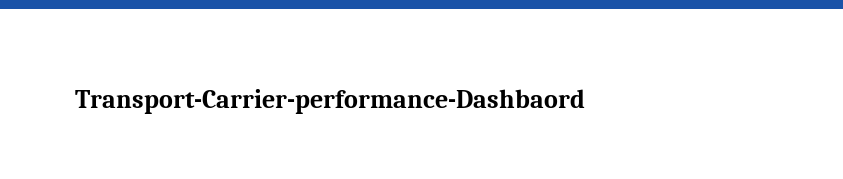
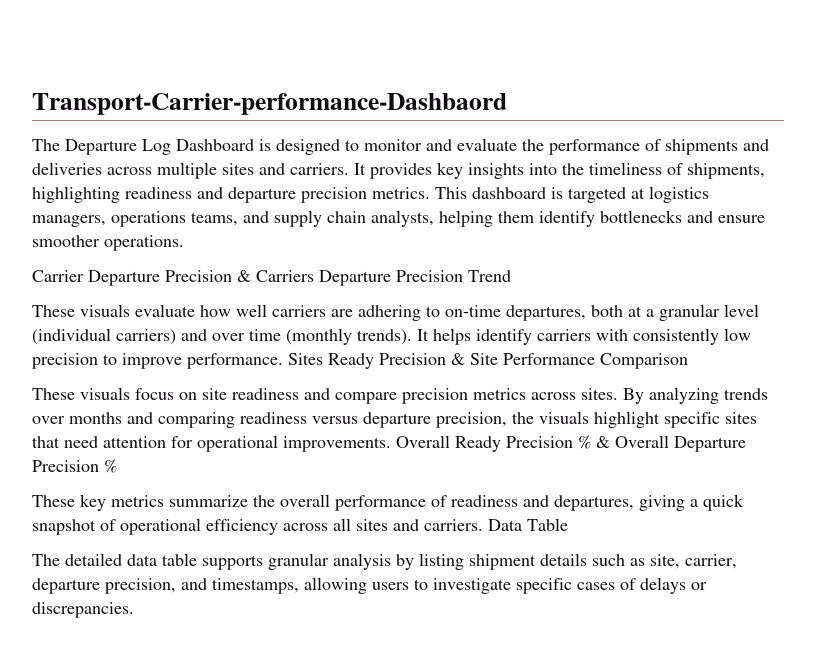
+ The Departure Log Dashboard is designed to monitor and evaluate the performance of shipments and deliveries across multiple sites and carriers. It provides key insights into the timeliness of shipments, highlighting readiness and departure precision metrics. This dashboard is targeted at logistics managers, operations teams, and supply chain analysts, helping them identify bottlenecks and ensure smoother operations.
+ Carrier Departure Precision & Carriers Departure Precision Trend
+ These visuals evaluate how well carriers are adhering to on-time departures, both at a granular level (individual carriers) and over time (monthly trends). It helps identify carriers with consistently low precision to improve performance. Sites Ready Precision & Site Performance Comparison
+ These visuals focus on site readiness and compare precision metrics across sites. By analyzing trends over months and comparing readiness versus departure precision, the visuals highlight specific sites that need attention for operational improvements. Overall Ready Precision % & Overall Departure Precision %
+ These key metrics summarize the overall performance of readiness and departures, giving a quick snapshot of operational efficiency across all sites and carriers. Data Table
+ The detailed data table supports granular analysis by listing shipment details such as site, carrier, departure precision, and timestamps, allowing users to investigate specific cases of delays or discrepancies.

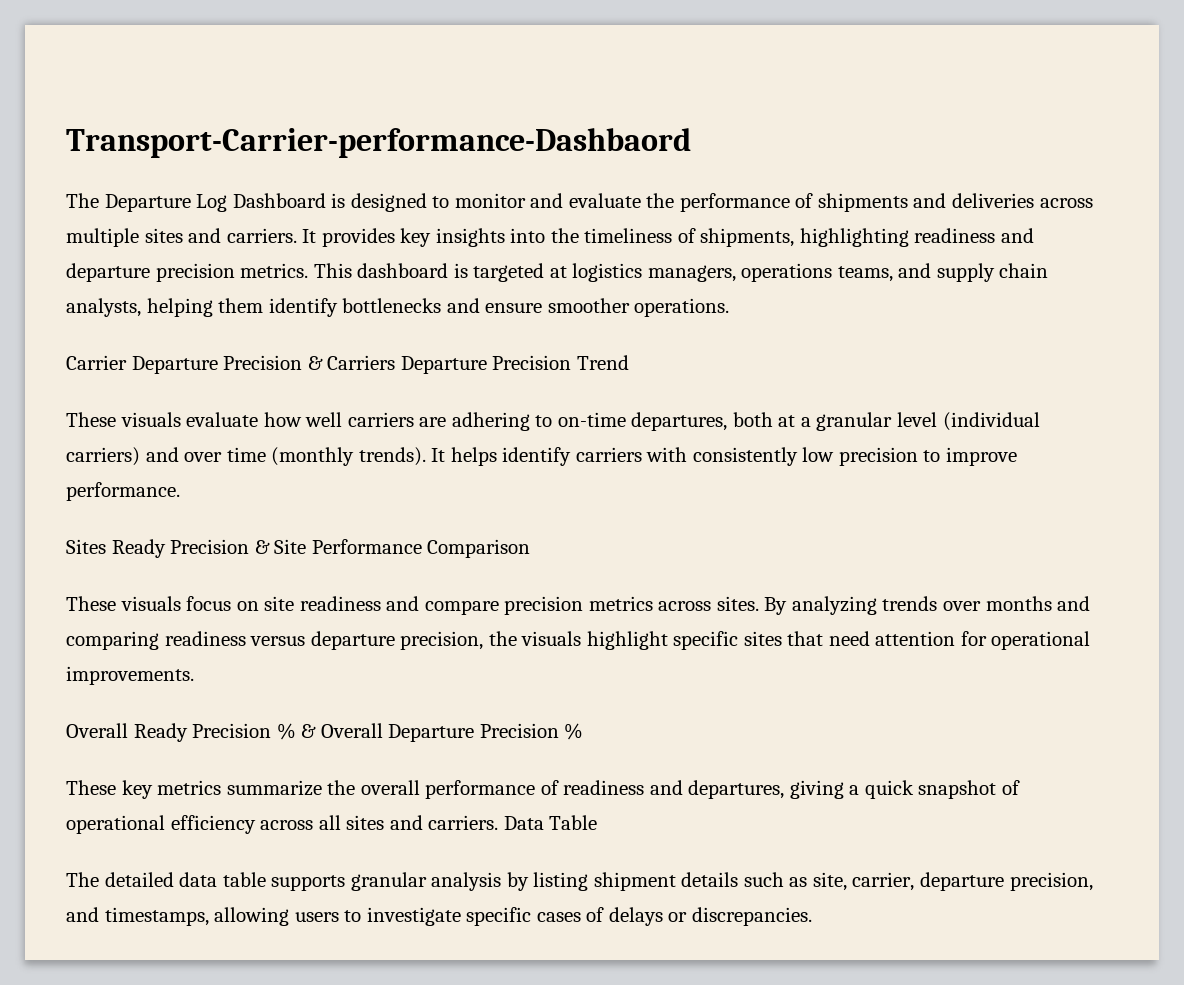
- It helps identify carriers with consistently low precision to improve performance. Sites Ready Precision & Site Performance Comparison
+ It helps identify carriers with consistently low precision to improve performance.
+ Sites Ready Precision & Site Performance Comparison
- By analyzing trends over months and comparing readiness versus departure precision, the visuals highlight specific sites that need attention for operational improvements. Overall Ready Precision % & Overall Departure Precision %
+ By analyzing trends over months and comparing readiness versus departure precision, the visuals highlight specific sites that need attention for operational improvements.
+ Overall Ready Precision % & Overall Departure Precision %

